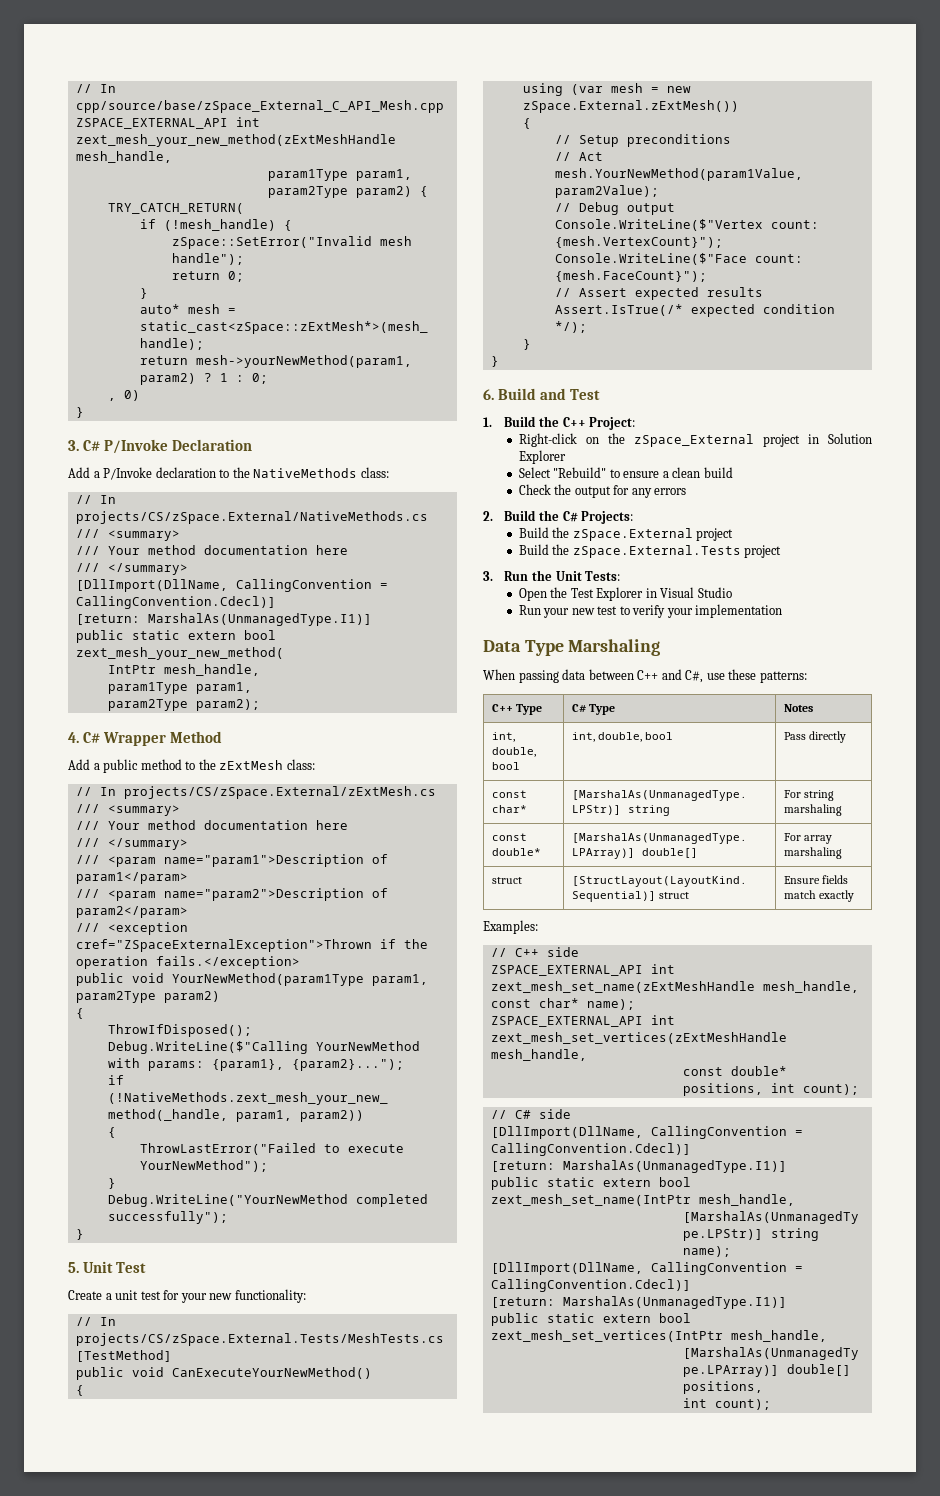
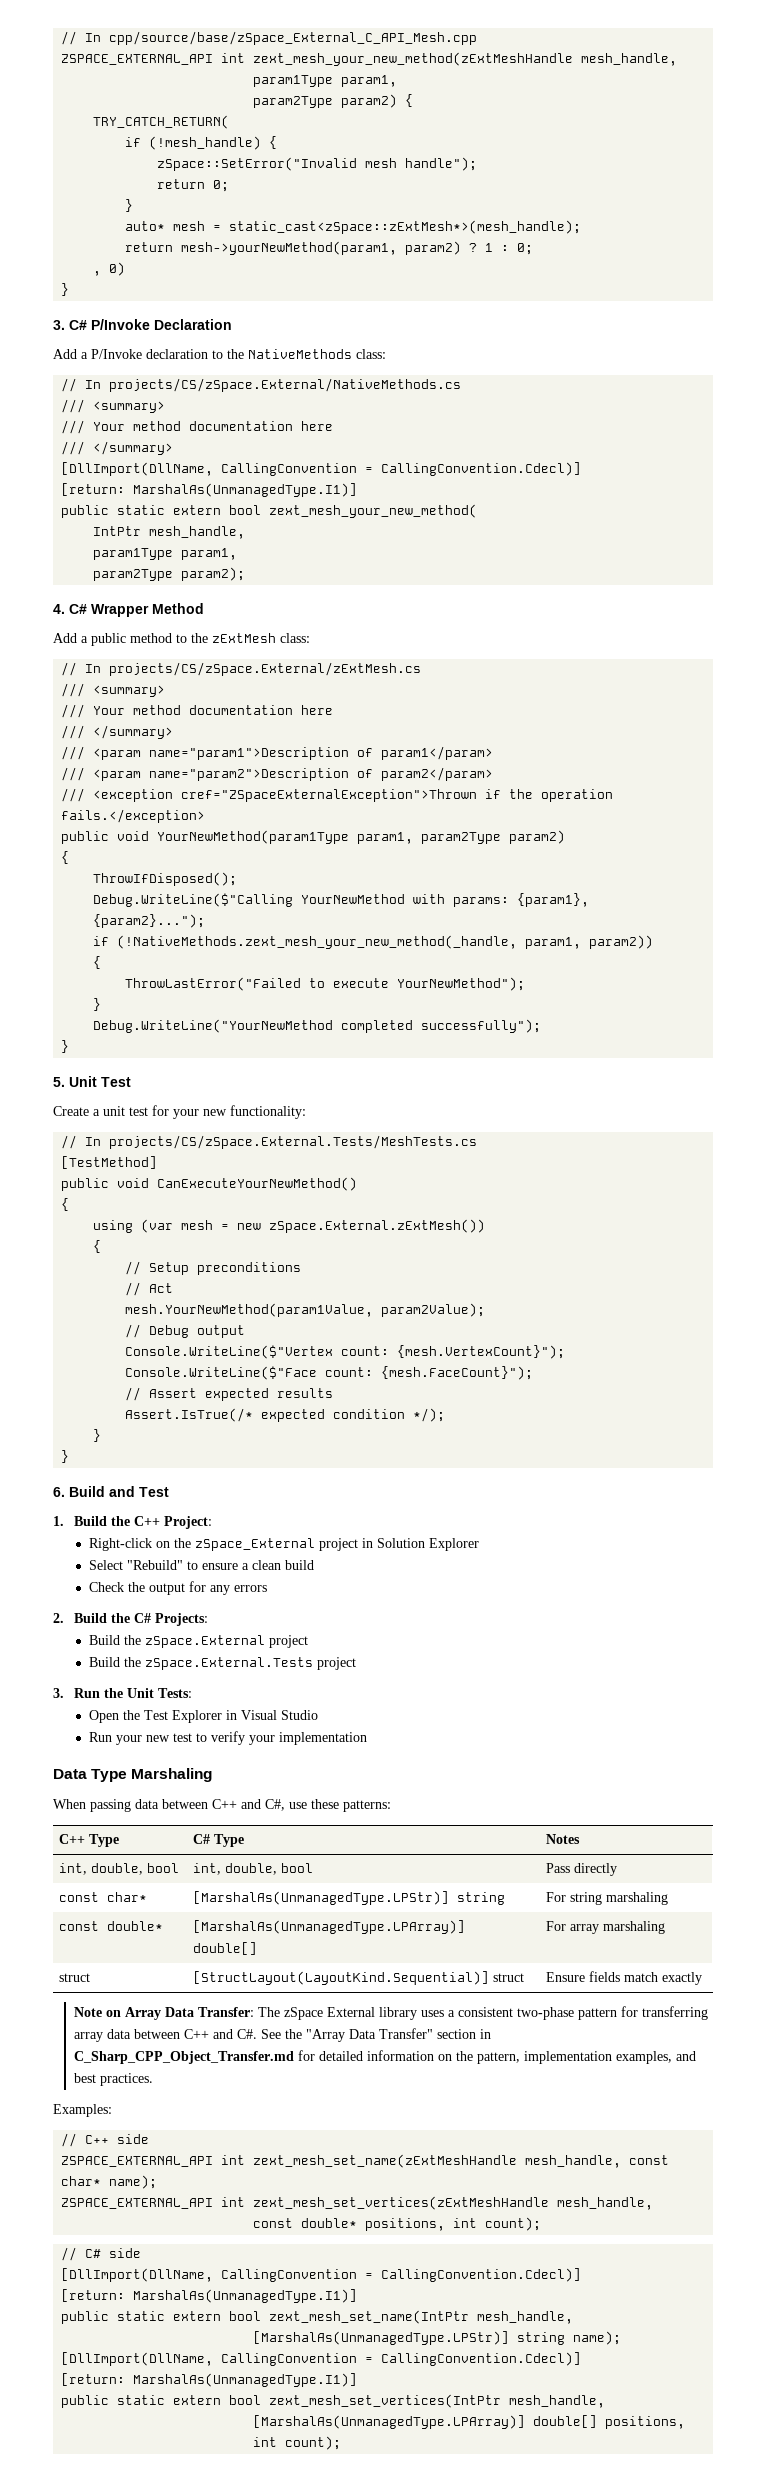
+ Note on Array Data Transfer: The zSpace External library uses a consistent two-phase pattern for transferring array data between C++ and C#. See the "Array Data Transfer" section in C_Sharp_CPP_Object_Transfer.md for detailed information on the pattern, implementation examples, and best practices.

